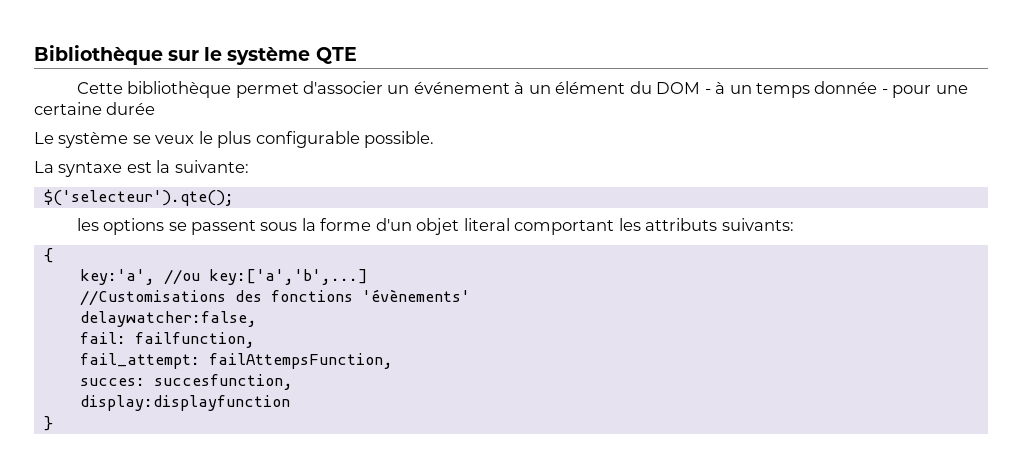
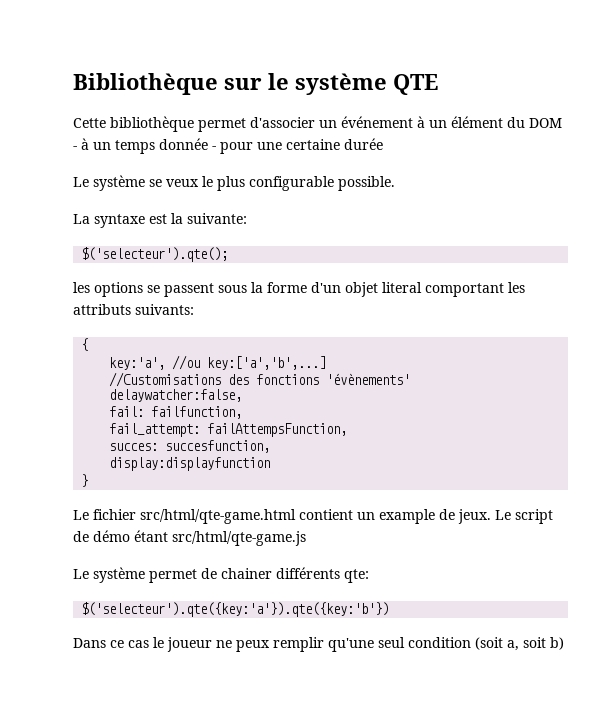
+ Le fichier src/html/qte-game.html contient un example de jeux. Le script de démo étant src/html/qte-game.js
+ Le système permet de chainer différents qte:
+ $('selecteur').qte({key:'a'}).qte({key:'b'})
+ Dans ce cas le joueur ne peux remplir qu'une seul condition (soit a, soit b)

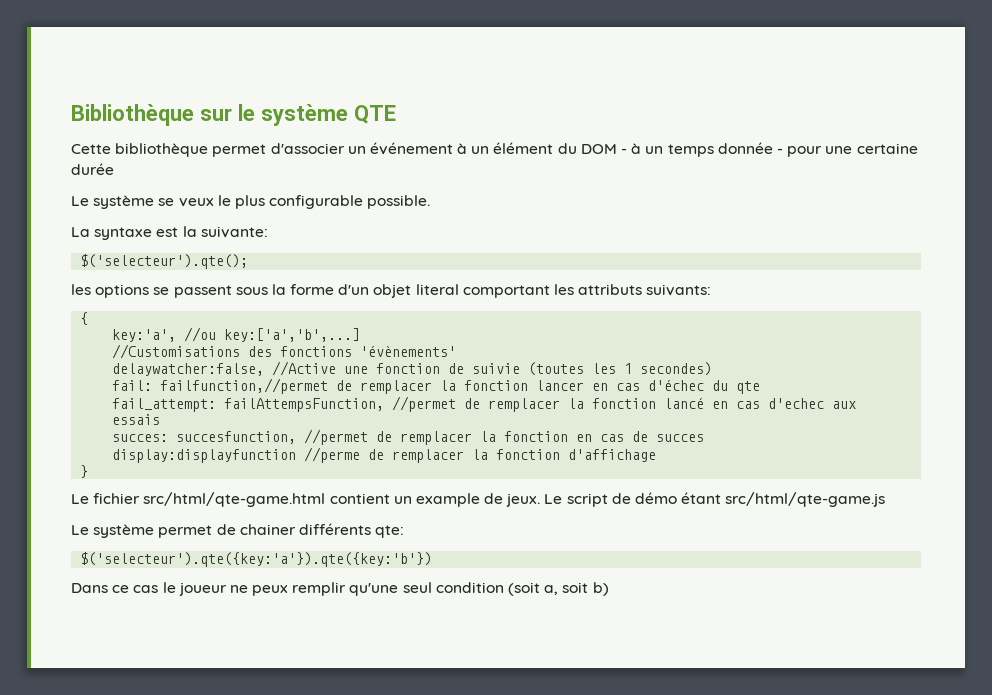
- delaywatcher:false,
- fail: failfunction,
- fail_attempt: failAttempsFunction,
- succes: succesfunction,
- display:displayfunction
+ delaywatcher:false, //Active une fonction de suivie (toutes les 1 secondes)
+ fail: failfunction,//permet de remplacer la fonction lancer en cas d'échec du qte
+ fail_attempt: failAttempsFunction, //permet de remplacer la fonction lancé en cas d'echec aux essais
+ succes: succesfunction, //permet de remplacer la fonction en cas de succes
+ display:displayfunction //perme de remplacer la fonction d'affichage

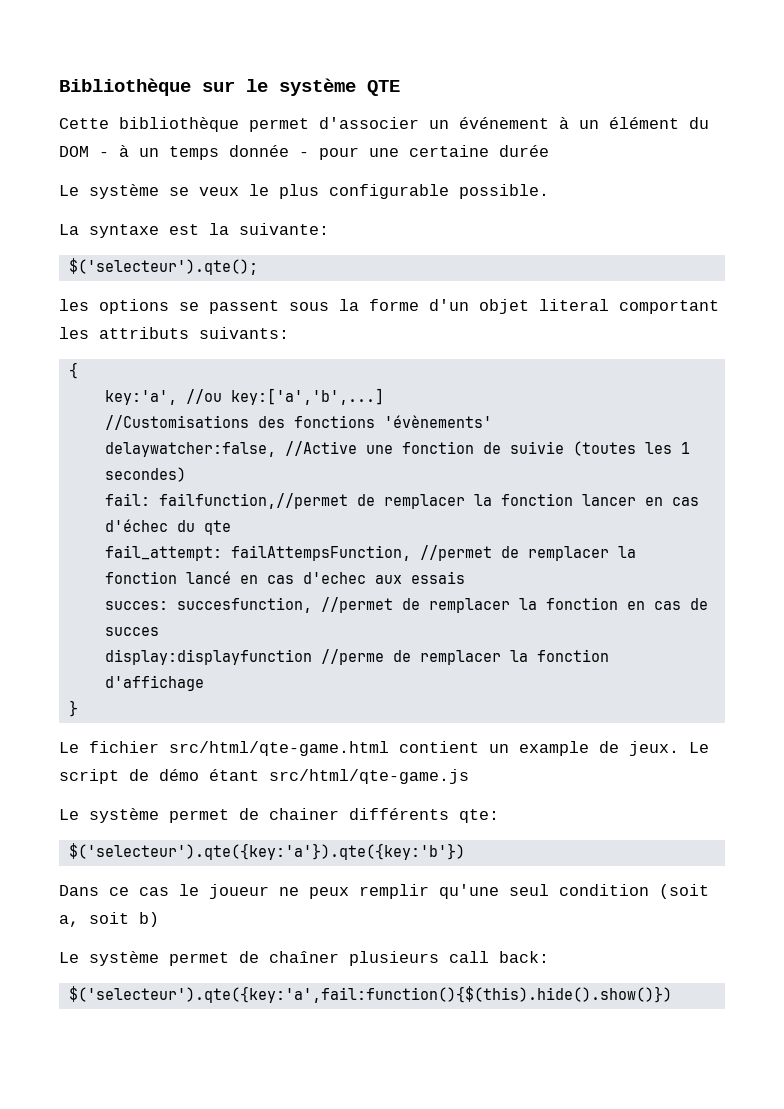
+ Le système permet de chaîner plusieurs call back:
+ $('selecteur').qte({key:'a',fail:function(){$(this).hide().show()})

